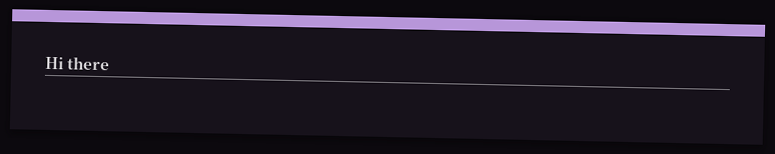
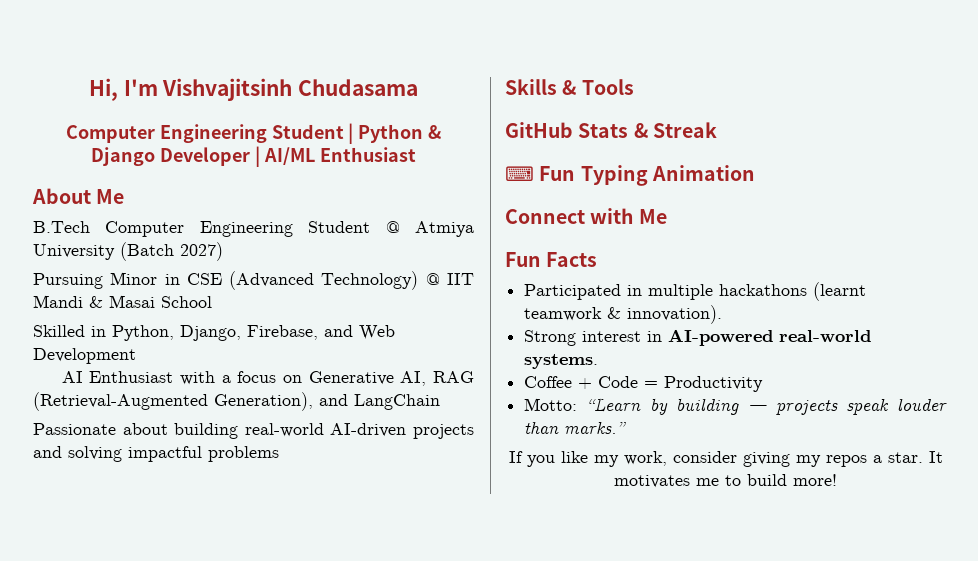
- Hi there
+ Hi, I'm Vishvajitsinh Chudasama
+ Computer Engineering Student | Python & Django Developer | AI/ML Enthusiast
+ About Me
+ B.Tech Computer Engineering Student @ Atmiya University (Batch 2027)
+ Pursuing Minor in CSE (Advanced Technology) @ IIT Mandi & Masai School
+ Skilled in Python, Django, Firebase, and Web Development
+ AI Enthusiast with a focus on Generative AI, RAG (Retrieval-Augmented Generation), and LangChain
+ Passionate about building real-world AI-driven projects and solving impactful problems
+ Skills & Tools
+ GitHub Stats & Streak
+ ⌨ Fun Typing Animation
+ Connect with Me
+ Fun Facts
+ Participated in multiple hackathons (learnt teamwork & innovation).
+ Strong interest in AI-powered real-world systems.
+ Coffee + Code = Productivity
+ Motto: “Learn by building — projects speak louder than marks.”
+ If you like my work, consider giving my repos a star. It motivates me to build more!

